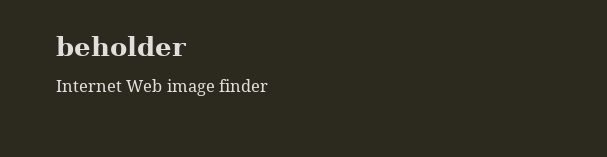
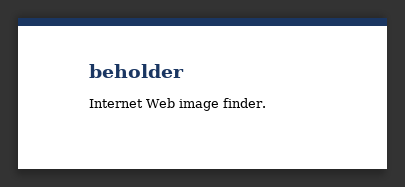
- Internet Web image finder
+ Internet Web image finder.

